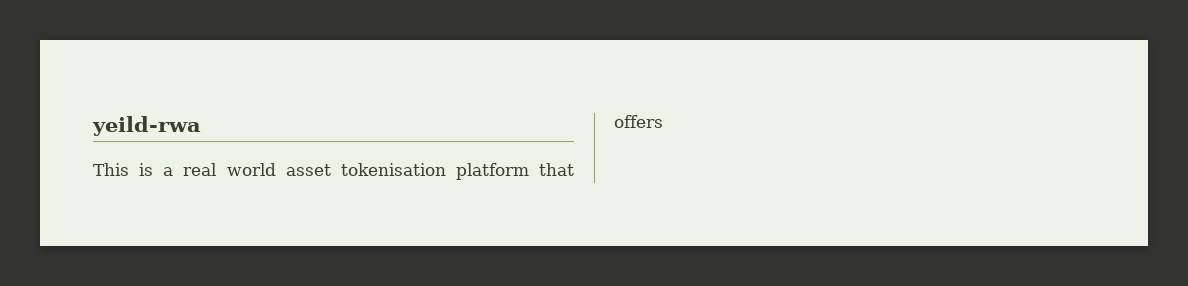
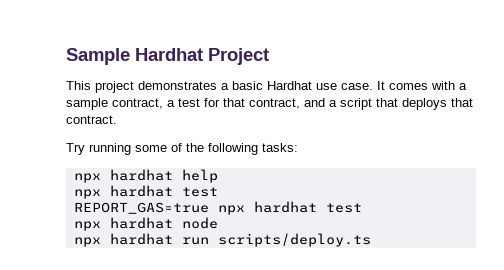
- yeild-rwa
- This is a real world asset tokenisation platform that offers
+ Sample Hardhat Project
+ This project demonstrates a basic Hardhat use case. It comes with a sample contract, a test for that contract, and a script that deploys that contract.
+ Try running some of the following tasks:
+ npx hardhat help
+ npx hardhat test
+ REPORT_GAS=true npx hardhat test
+ npx hardhat node
+ npx hardhat run scripts/deploy.ts

